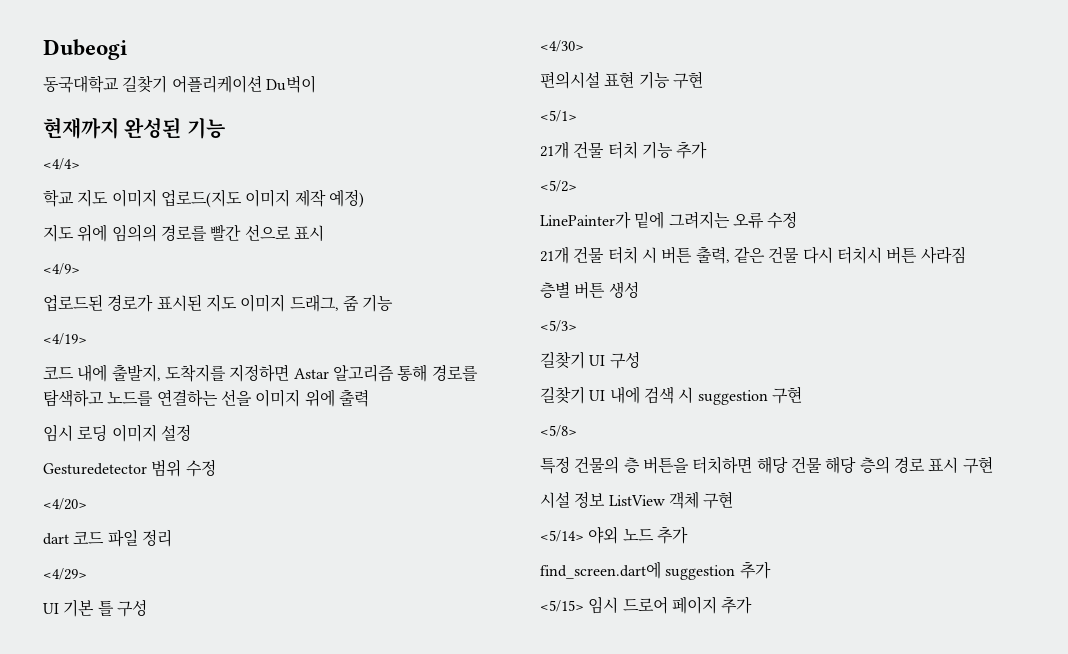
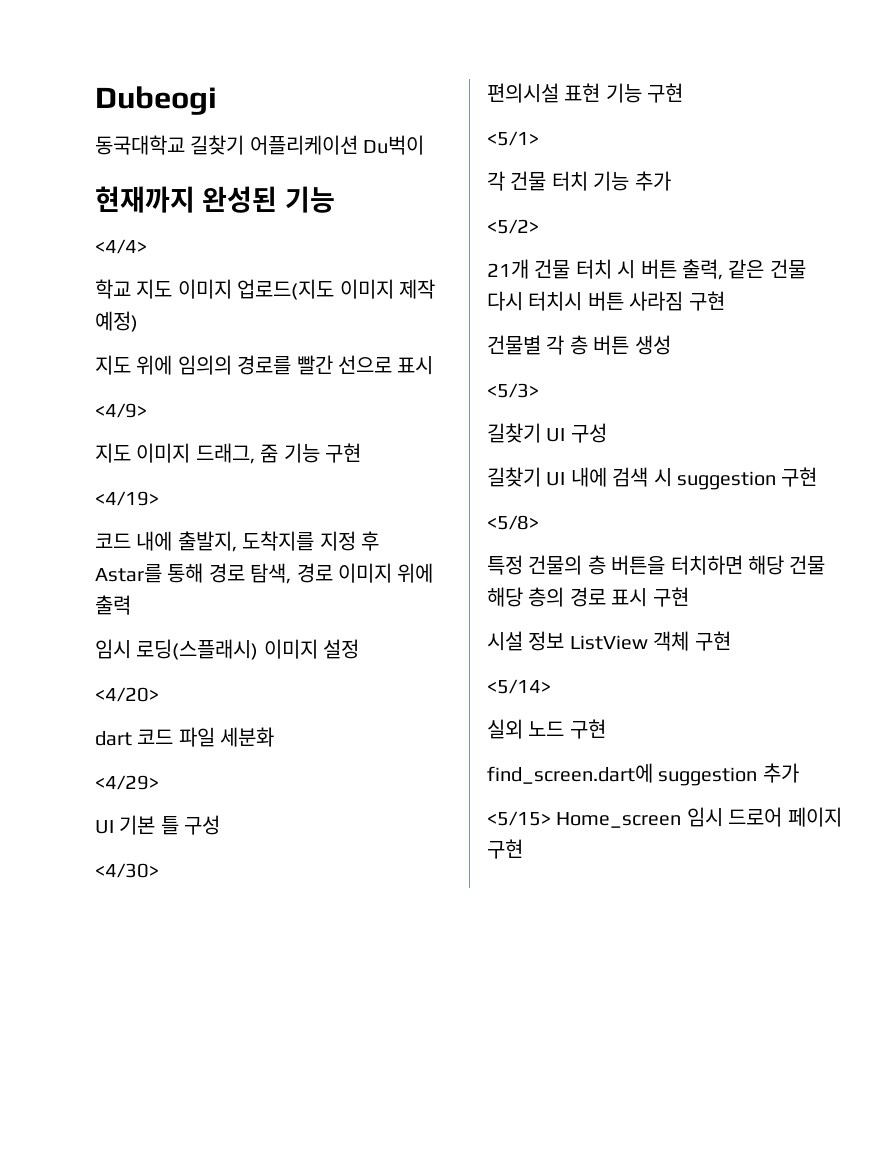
- 업로드된 경로가 표시된 지도 이미지 드래그, 줌 기능
+ 지도 이미지 드래그, 줌 기능 구현
- 코드 내에 출발지, 도착지를 지정하면 Astar 알고리즘 통해 경로를 탐색하고 노드를 연결하는 선을 이미지 위에 출력
+ 코드 내에 출발지, 도착지를 지정 후 Astar를 통해 경로 탐색, 경로 이미지 위에 출력
- 임시 로딩 이미지 설정
+ 임시 로딩(스플래시) 이미지 설정
- Gesturedetector 범위 수정
- dart 코드 파일 정리
+ dart 코드 파일 세분화
- 21개 건물 터치 기능 추가
+ 각 건물 터치 기능 추가
- LinePainter가 밑에 그려지는 오류 수정
- 21개 건물 터치 시 버튼 출력, 같은 건물 다시 터치시 버튼 사라짐
- 층별 버튼 생성
+ 21개 건물 터치 시 버튼 출력, 같은 건물 다시 터치시 버튼 사라짐 구현
+ 건물별 각 층 버튼 생성
- <5/14> 야외 노드 추가
+ <5/14>
+ 실외 노드 구현
- <5/15> 임시 드로어 페이지 추가
+ <5/15> Home_screen 임시 드로어 페이지 구현

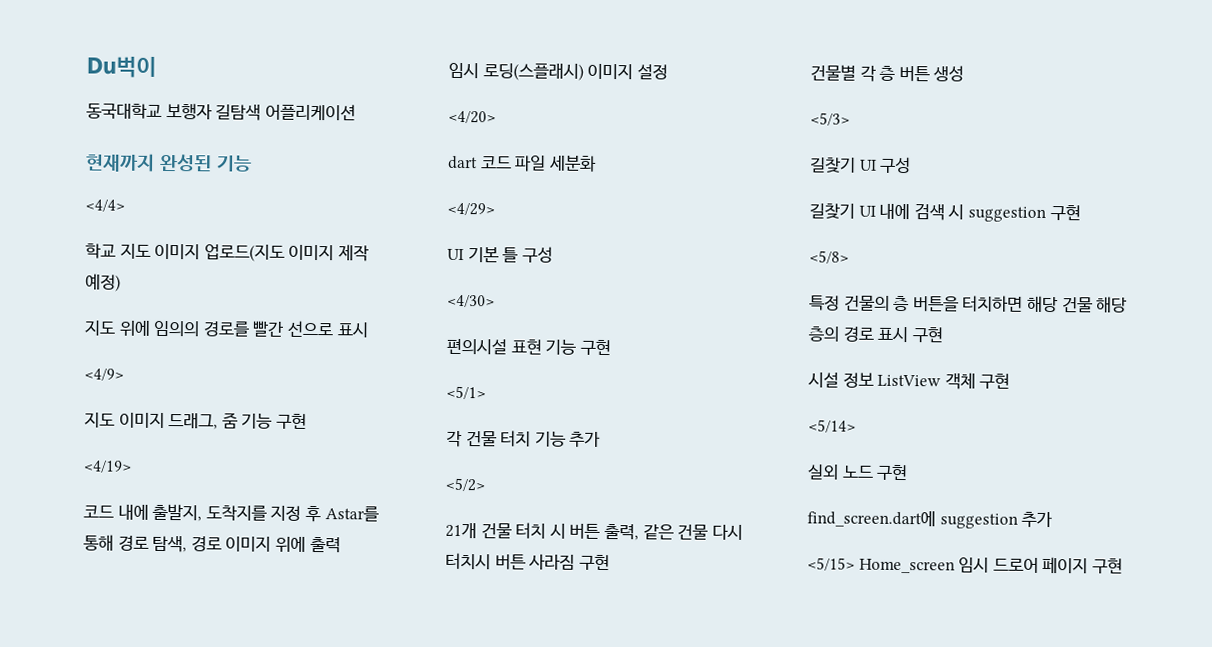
- Dubeogi
+ Du벅이
- 동국대학교 길찾기 어플리케이션 Du벅이
+ 동국대학교 보행자 길탐색 어플리케이션

